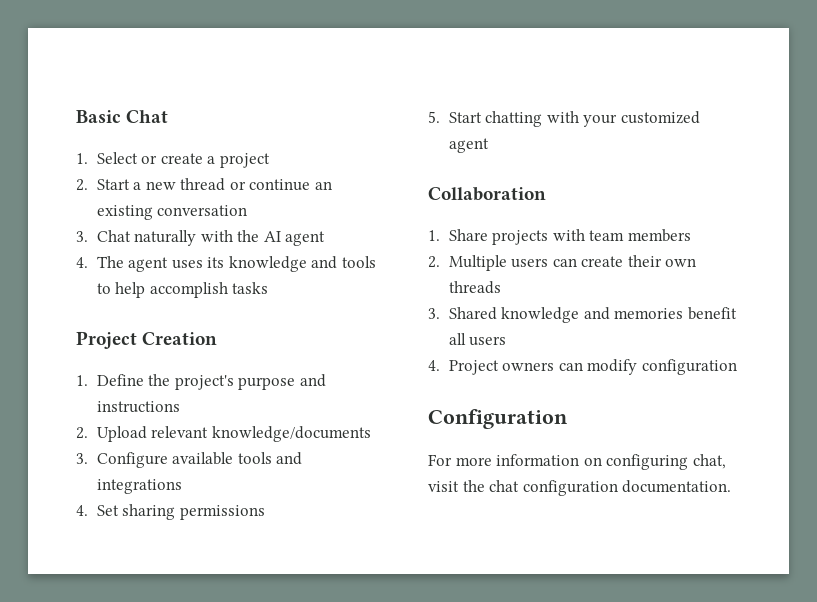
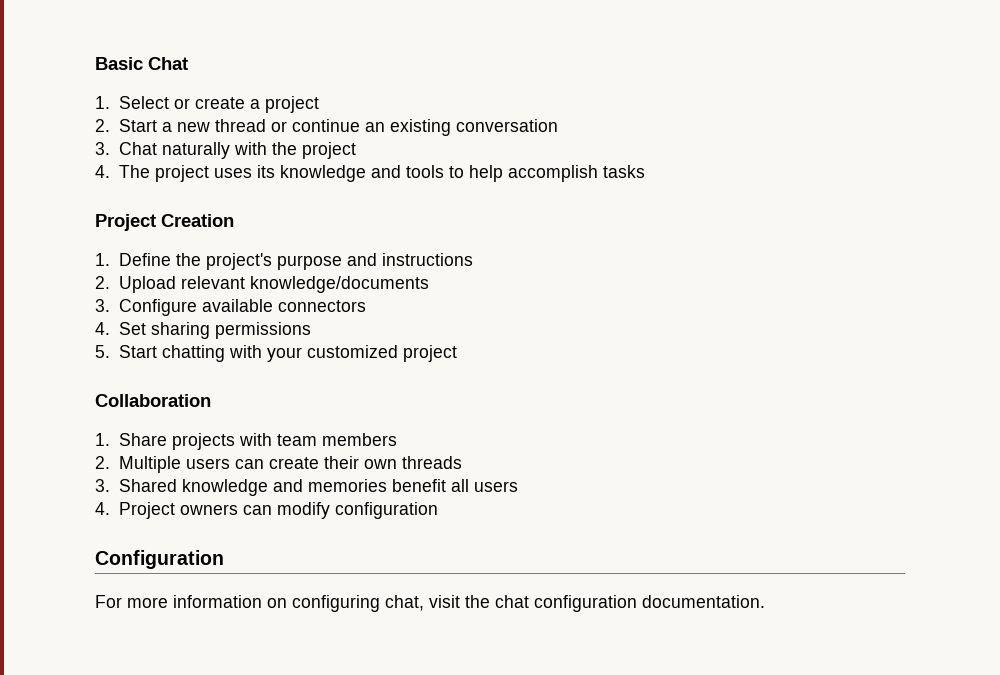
- 3. Chat naturally with the AI agent
+ 3. Chat naturally with the project
- 4. The agent uses its knowledge and tools to help accomplish tasks
+ 4. The project uses its knowledge and tools to help accomplish tasks
- 3. Configure available tools and integrations
+ 3. Configure available connectors
- 5. Start chatting with your customized agent
+ 5. Start chatting with your customized project

